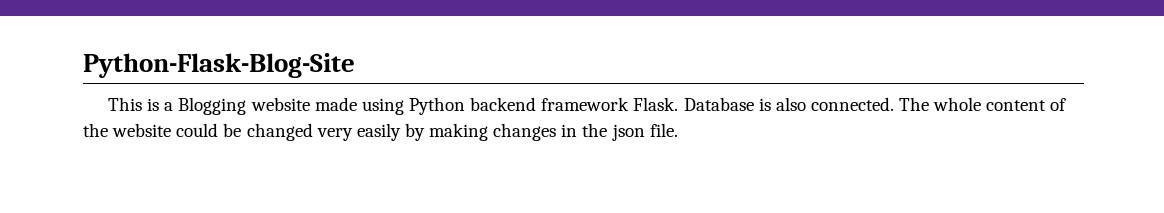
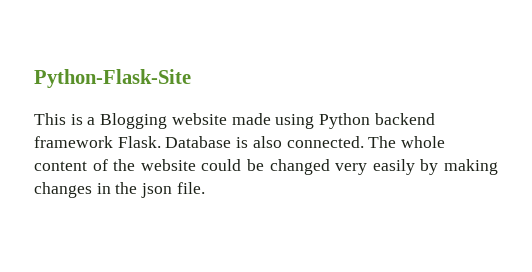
- Python-Flask-Blog-Site
+ Python-Flask-Site

